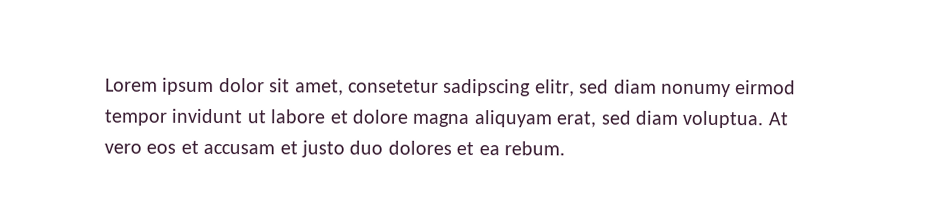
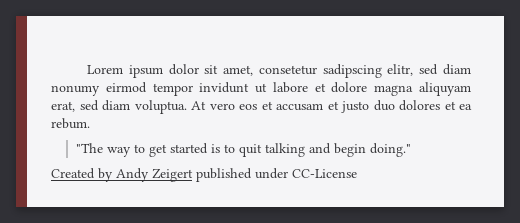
+ "The way to get started is to quit talking and begin doing."
+ Created by Andy Zeigert published under CC-License

